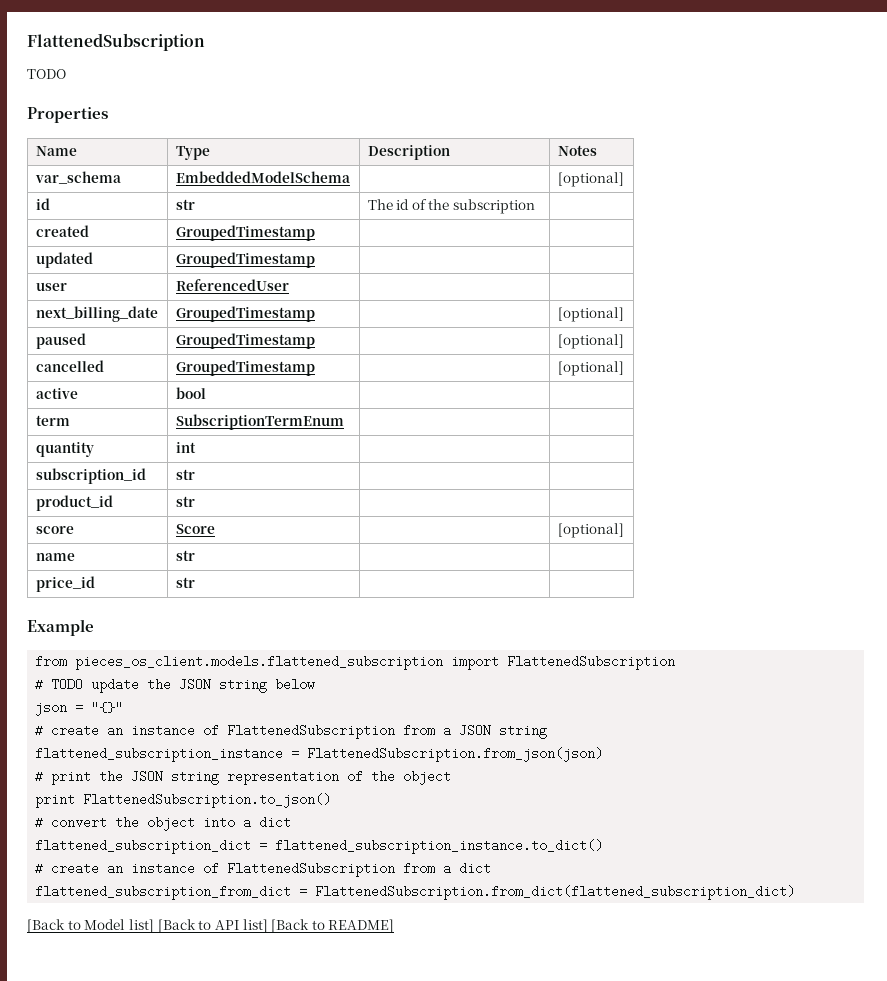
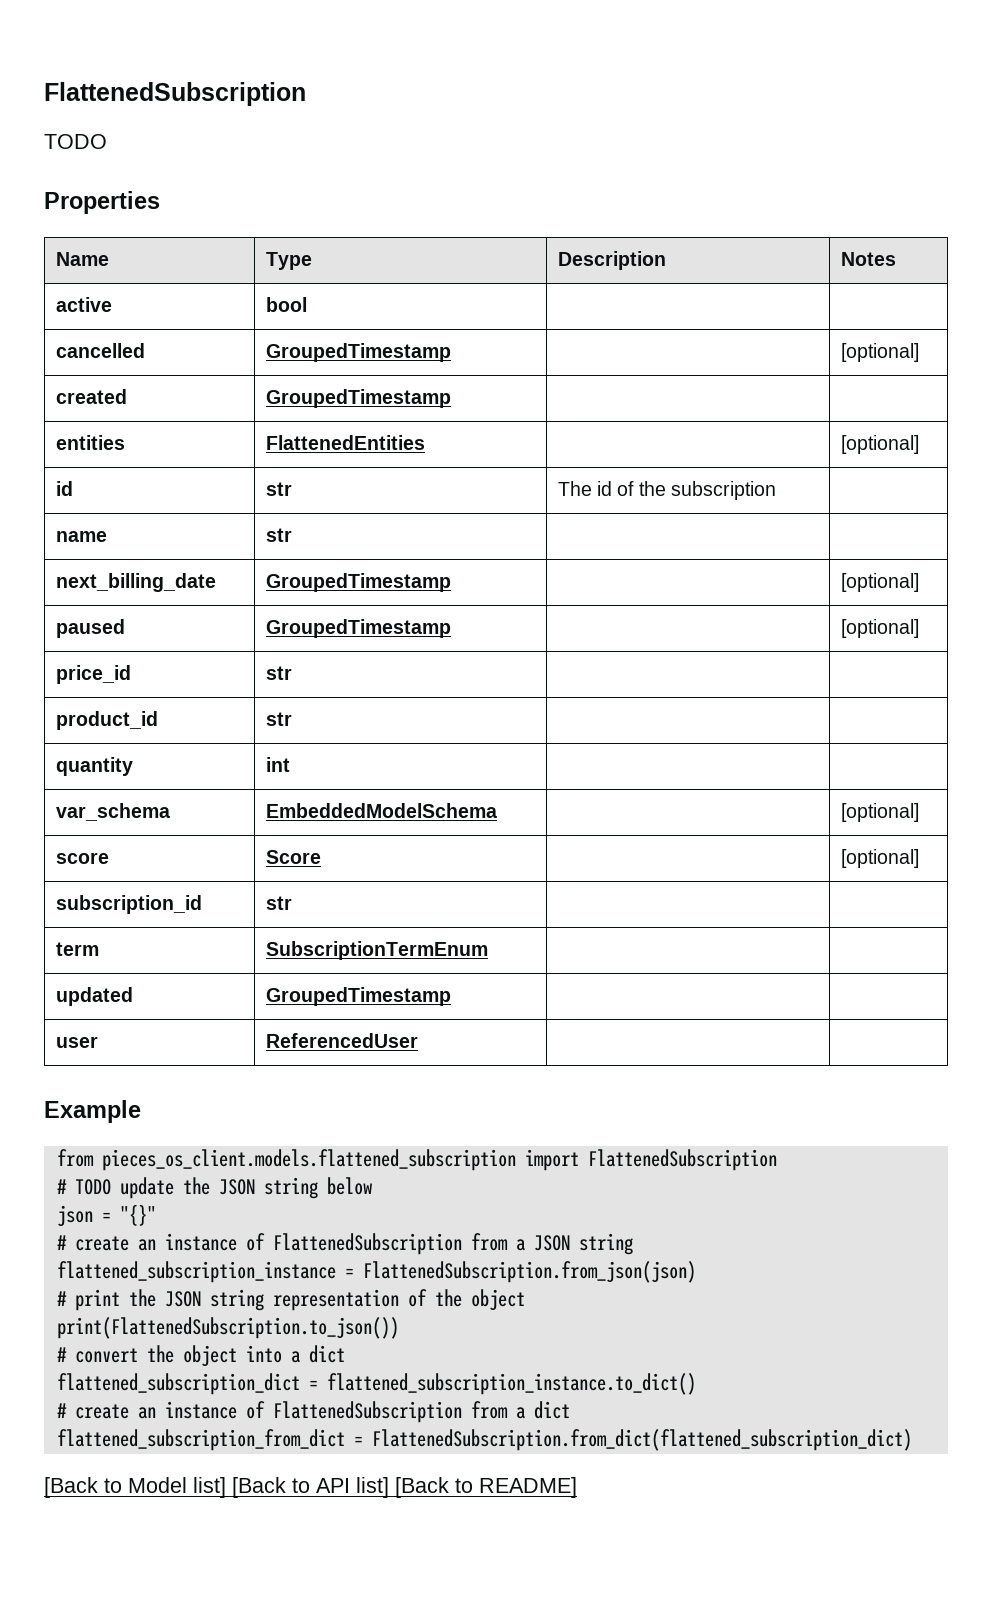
- var_schema | EmbeddedModelSchema | | [optional]
+ active | bool | |
+ cancelled | GroupedTimestamp | | [optional]
+ created | GroupedTimestamp | |
+ entities | FlattenedEntities | | [optional]
- created | GroupedTimestamp | |
- updated | GroupedTimestamp | |
- user | ReferencedUser | |
+ name | str | |
- cancelled | GroupedTimestamp | | [optional]
- active | bool | |
- term | SubscriptionTermEnum | |
+ price_id | str | |
+ product_id | str | |
  quantity | int | |
- subscription_id | str | |
- product_id | str | |
+ var_schema | EmbeddedModelSchema | | [optional]
- name | str | |
- price_id | str | |
+ subscription_id | str | |
+ term | SubscriptionTermEnum | |
+ updated | GroupedTimestamp | |
+ user | ReferencedUser | |
- print FlattenedSubscription.to_json()
+ print(FlattenedSubscription.to_json())

